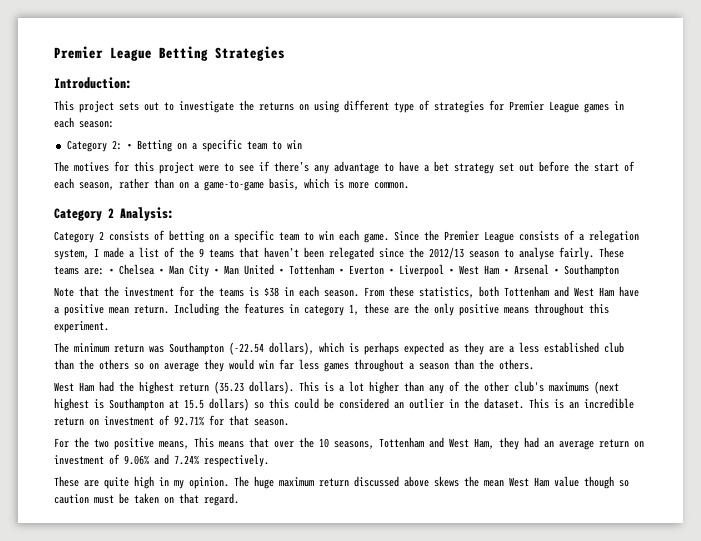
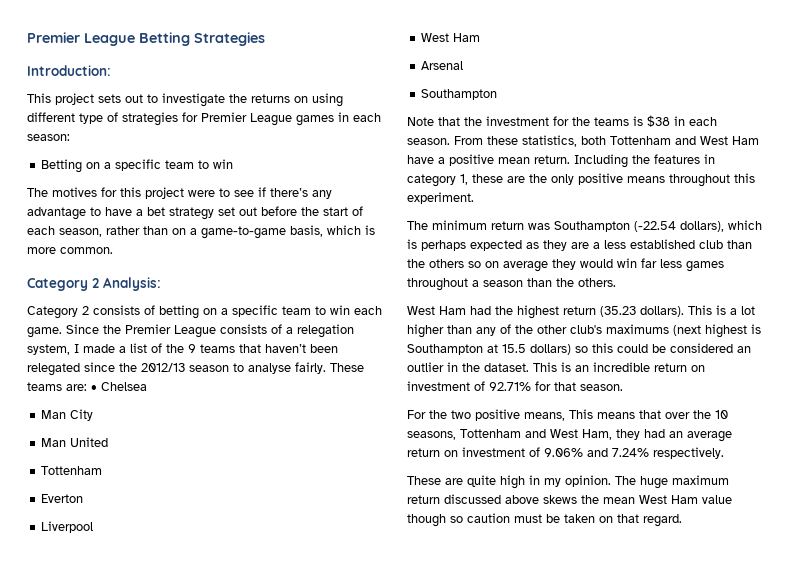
- Category 2: • Betting on a specific team to win
+ Betting on a specific team to win
- These teams are: • Chelsea • Man City • Man United • Tottenham • Everton • Liverpool • West Ham • Arsenal • Southampton
+ These teams are: • Chelsea
+ Man City
+ Man United
+ Tottenham
+ Everton
+ Liverpool
+ West Ham
+ Arsenal
+ Southampton

